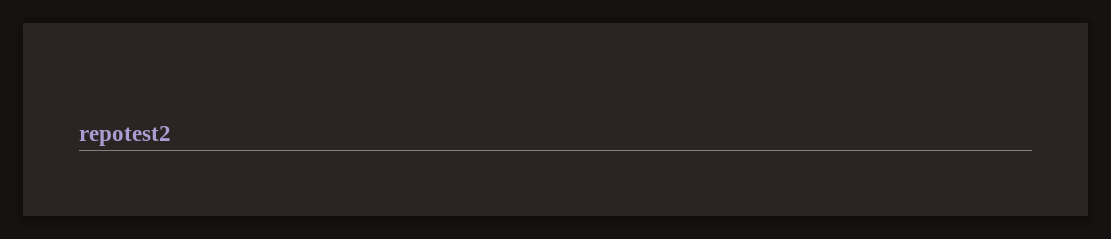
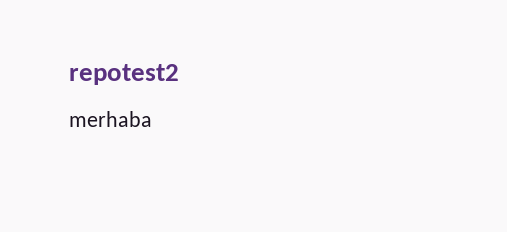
+ merhaba

